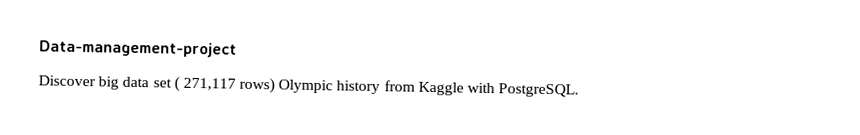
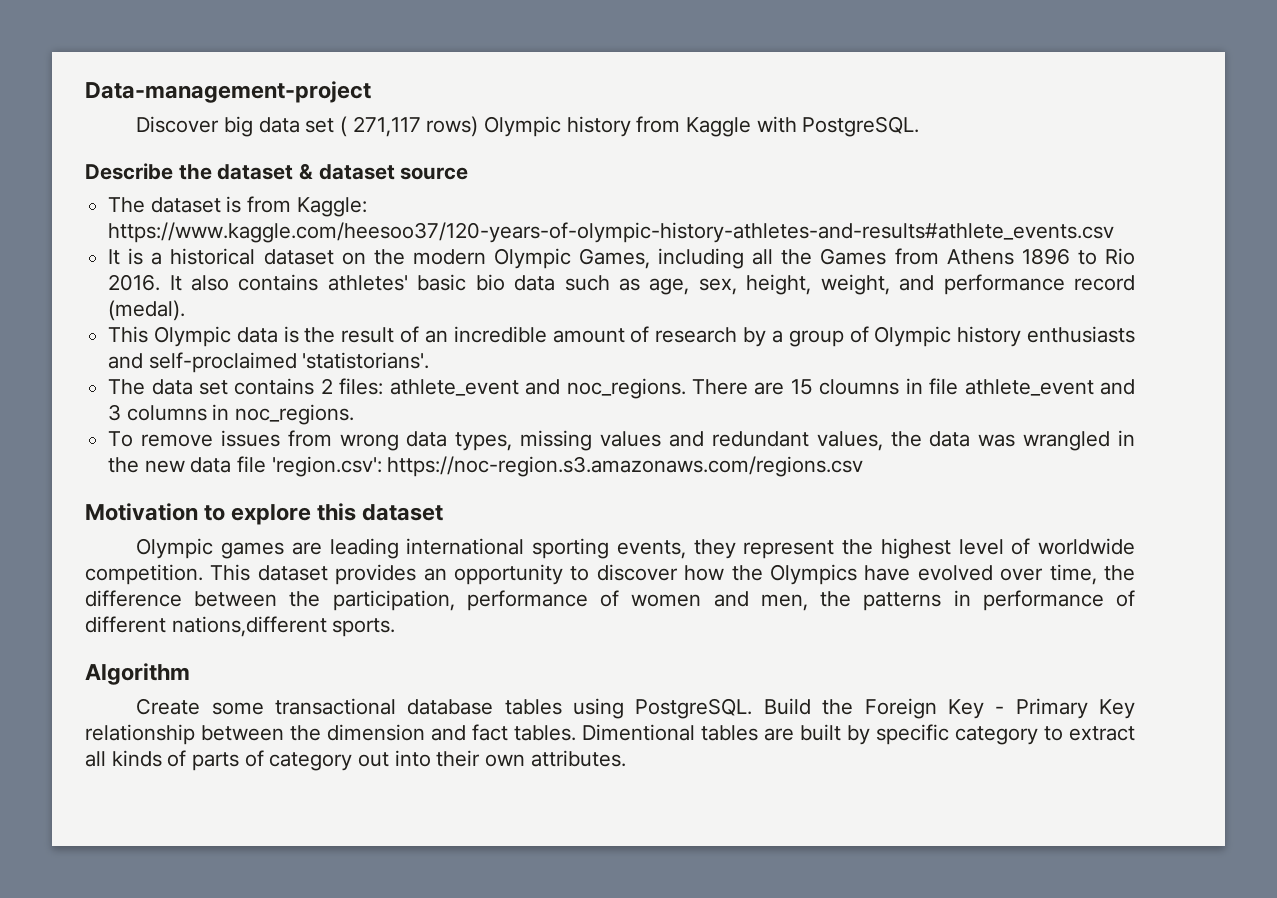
+ Describe the dataset & dataset source
+ The dataset is from Kaggle: https://www.kaggle.com/heesoo37/120-years-of-olympic-history-athletes-and-results#athlete_events.csv
+ It is a historical dataset on the modern Olympic Games, including all the Games from Athens 1896 to Rio 2016. It also contains athletes' basic bio data such as age, sex, height, weight, and performance record (medal).
+ This Olympic data is the result of an incredible amount of research by a group of Olympic history enthusiasts and self-proclaimed 'statistorians'.
+ The data set contains 2 files: athlete_event and noc_regions. There are 15 cloumns in file athlete_event and 3 columns in noc_regions.
+ To remove issues from wrong data types, missing values and redundant values, the data was wrangled in the new data file 'region.csv': https://noc-region.s3.amazonaws.com/regions.csv
+ Motivation to explore this dataset
+ Olympic games are leading international sporting events, they represent the highest level of worldwide competition. This dataset provides an opportunity to discover how the Olympics have evolved over time, the difference between the participation, performance of women and men, the patterns in performance of different nations,different sports.
+ Algorithm
+ Create some transactional database tables using PostgreSQL. Build the Foreign Key - Primary Key relationship between the dimension and fact tables. Dimentional tables are built by specific category to extract all kinds of parts of category out into their own attributes.

